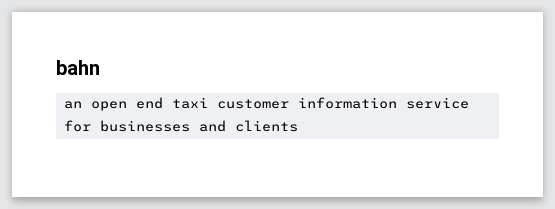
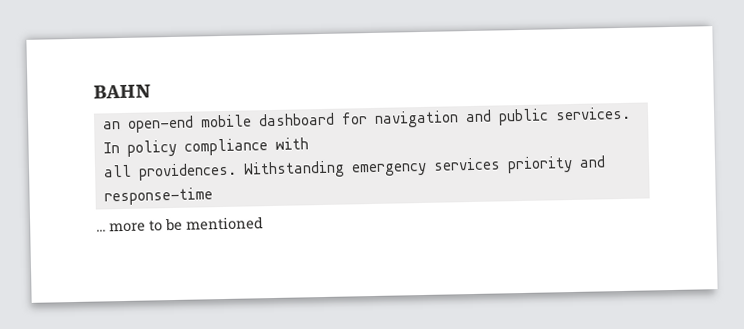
- bahn
+ BAHN
- an open end taxi customer information service for businesses and clients
+ an open-end mobile dashboard for navigation and public services. In policy compliance with
+ all providences. Withstanding emergency services priority and response-time
+ ... more to be mentioned

